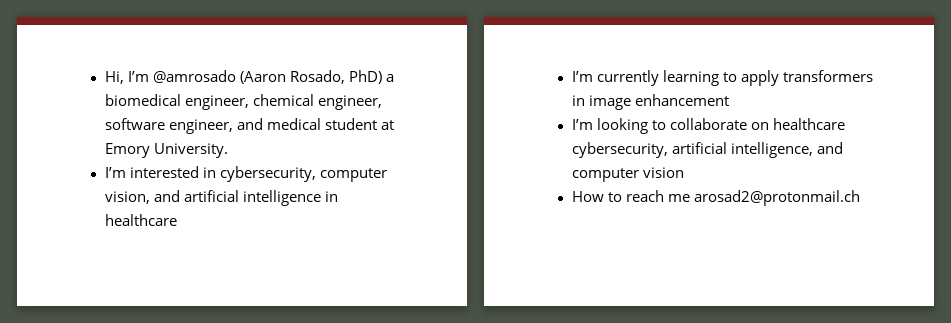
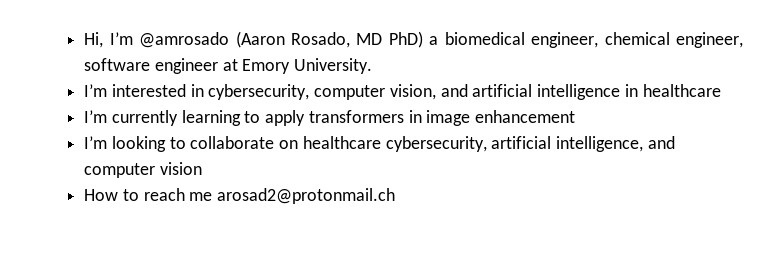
- Hi, I’m @amrosado (Aaron Rosado, PhD) a biomedical engineer, chemical engineer, software engineer, and medical student at Emory University.
+ Hi, I’m @amrosado (Aaron Rosado, MD PhD) a biomedical engineer, chemical engineer, software engineer at Emory University.

